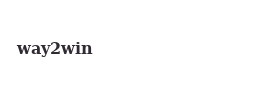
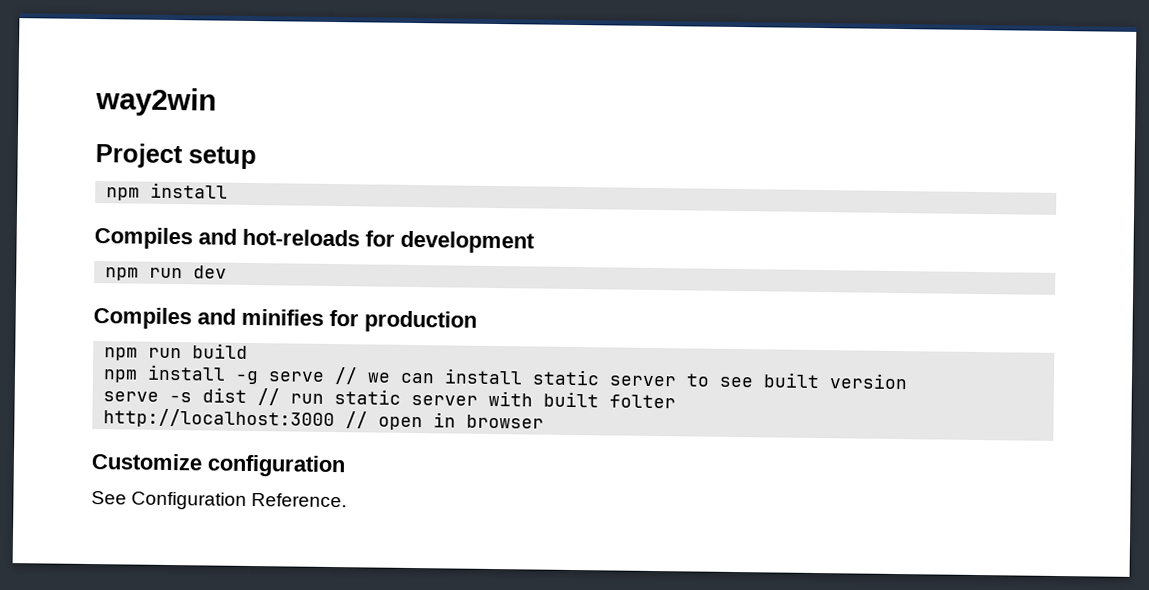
+ Project setup
+ npm install
+ Compiles and hot-reloads for development
+ npm run dev
+ Compiles and minifies for production
+ npm run build
+ npm install -g serve // we can install static server to see built version
+ serve -s dist // run static server with built folter
+ http://localhost:3000 // open in browser
+ Customize configuration
+ See Configuration Reference.

